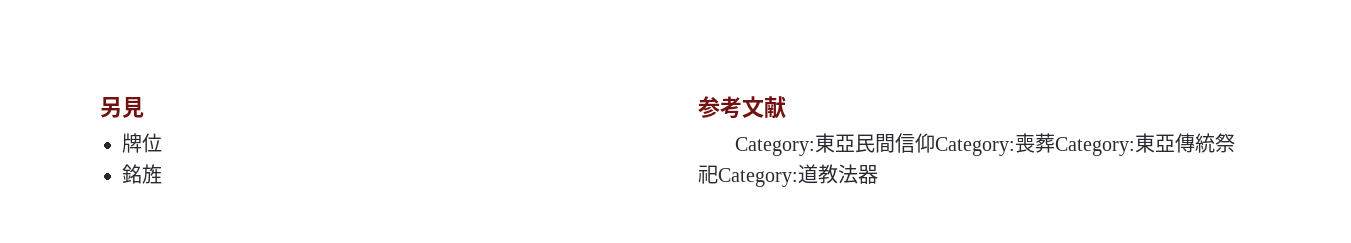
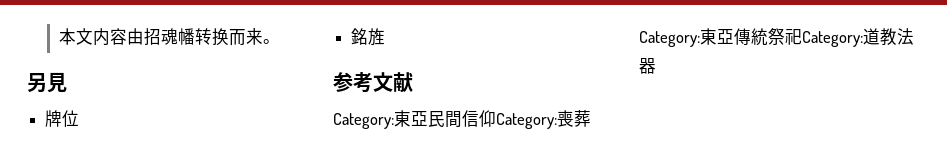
+ 本文内容由招魂幡转换而来。

